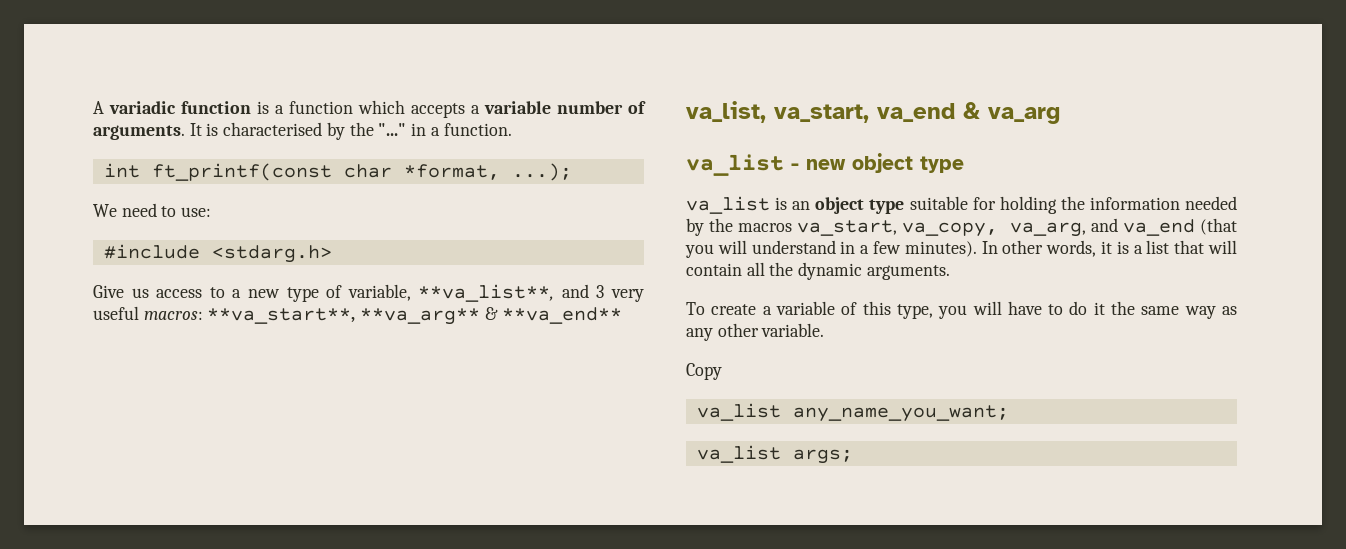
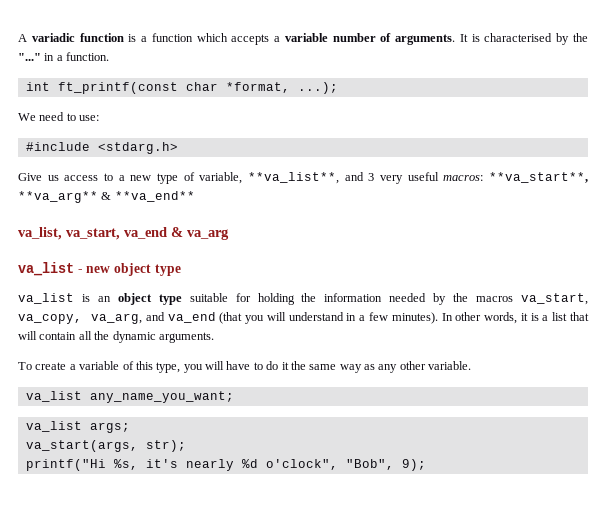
- Copy
+ va_start(args, str);
+ printf("Hi %s, it's nearly %d o'clock", "Bob", 9);

